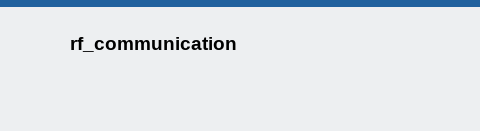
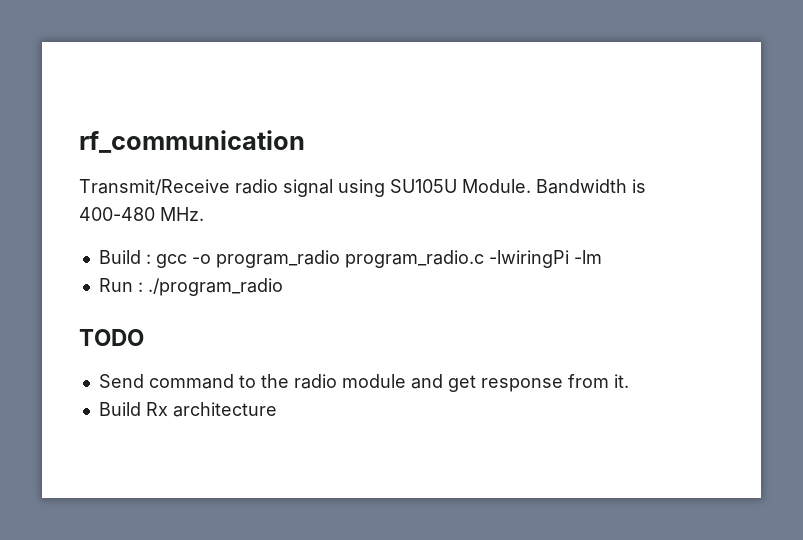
+ Transmit/Receive radio signal using SU105U Module. Bandwidth is 400-480 MHz.
+ Build : gcc -o program_radio program_radio.c -lwiringPi -lm
+ Run : ./program_radio
+ TODO
+ Send command to the radio module and get response from it.
+ Build Rx architecture

